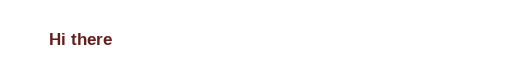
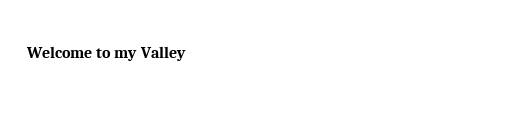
- Hi there
+ Welcome to my Valley

